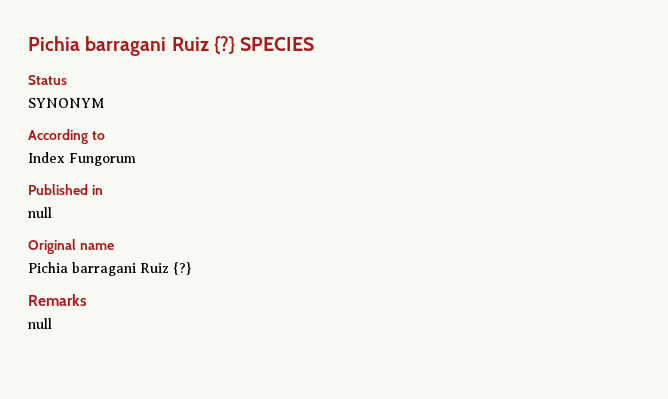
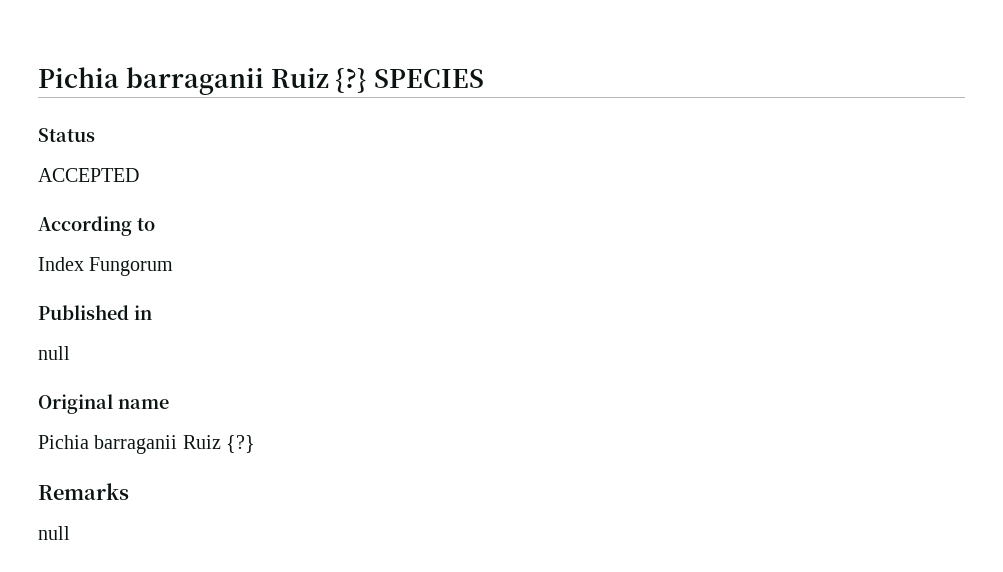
- Pichia barragani Ruiz {?} SPECIES
+ Pichia barraganii Ruiz {?} SPECIES
- SYNONYM
+ ACCEPTED
  Original name
- Pichia barragani Ruiz {?}
+ Pichia barraganii Ruiz {?}

